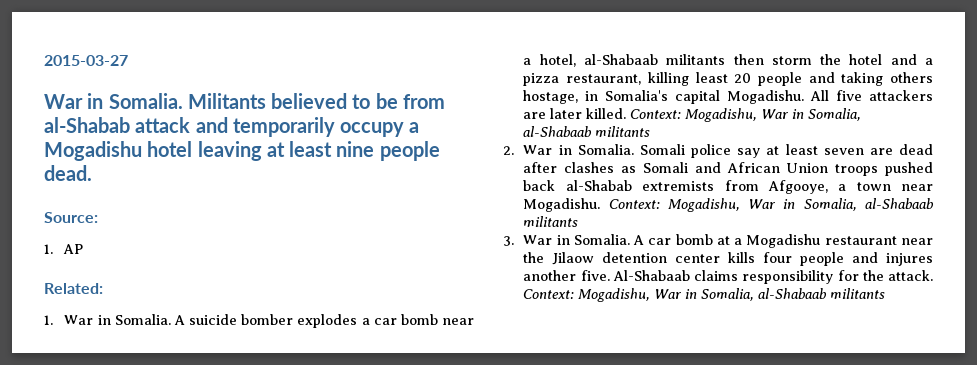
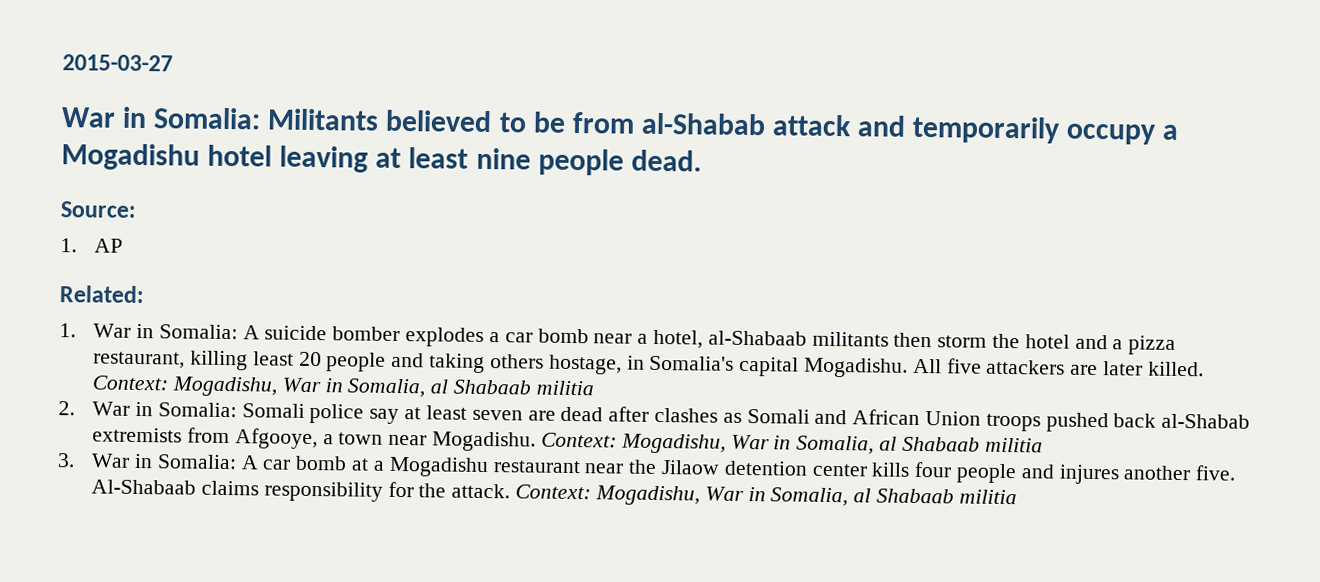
- War in Somalia. Militants believed to be from al-Shabab attack and temporarily occupy a Mogadishu hotel leaving at least nine people dead.
+ War in Somalia: Militants believed to be from al-Shabab attack and temporarily occupy a Mogadishu hotel leaving at least nine people dead.
- 1. War in Somalia. A suicide bomber explodes a car bomb near a hotel, al-Shabaab militants then storm the hotel and a pizza restaurant, killing least 20 people and taking others hostage, in Somalia's capital Mogadishu.
+ 1. War in Somalia: A suicide bomber explodes a car bomb near a hotel, al-Shabaab militants then storm the hotel and a pizza restaurant, killing least 20 people and taking others hostage, in Somalia's capital Mogadishu.
- All five attackers are later killed. Context: Mogadishu, War in Somalia, al-Shabaab militants
+ All five attackers are later killed. Context: Mogadishu, War in Somalia, al Shabaab militia
- 2. War in Somalia. Somali police say at least seven are dead after clashes as Somali and African Union troops pushed back al-Shabab extremists from Afgooye, a town near Mogadishu. Context: Mogadishu, War in Somalia, al-Shabaab militants
+ 2. War in Somalia: Somali police say at least seven are dead after clashes as Somali and African Union troops pushed back al-Shabab extremists from Afgooye, a town near Mogadishu. Context: Mogadishu, War in Somalia, al Shabaab militia
- 3. War in Somalia. A car bomb at a Mogadishu restaurant near the Jilaow detention center kills four people and injures another five.
+ 3. War in Somalia: A car bomb at a Mogadishu restaurant near the Jilaow detention center kills four people and injures another five.
- Al-Shabaab claims responsibility for the attack. Context: Mogadishu, War in Somalia, al-Shabaab militants
+ Al-Shabaab claims responsibility for the attack. Context: Mogadishu, War in Somalia, al Shabaab militia

